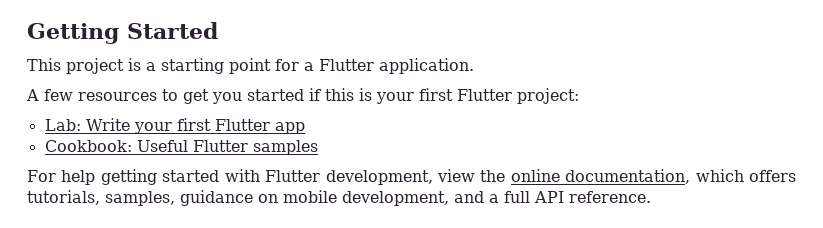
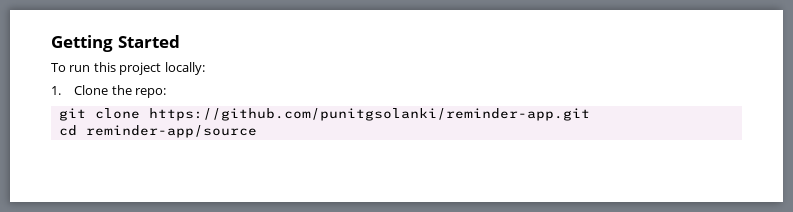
- This project is a starting point for a Flutter application.
- A few resources to get you started if this is your first Flutter project:
- Lab: Write your first Flutter app
- Cookbook: Useful Flutter samples
- For help getting started with Flutter development, view the online documentation, which offers tutorials, samples, guidance on mobile development, and a full API reference.
+ To run this project locally:
+ 1. Clone the repo:
+ git clone https://github.com/punitgsolanki/reminder-app.git
+ cd reminder-app/source

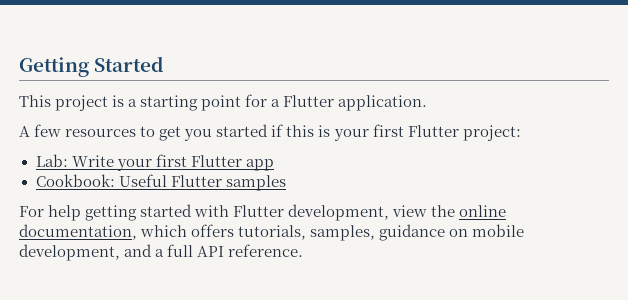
- To run this project locally:
- 1. Clone the repo:
- git clone https://github.com/punitgsolanki/reminder-app.git
- cd reminder-app/source
+ This project is a starting point for a Flutter application.
+ A few resources to get you started if this is your first Flutter project:
+ Lab: Write your first Flutter app
+ Cookbook: Useful Flutter samples
+ For help getting started with Flutter development, view the online documentation, which offers tutorials, samples, guidance on mobile development, and a full API reference.

